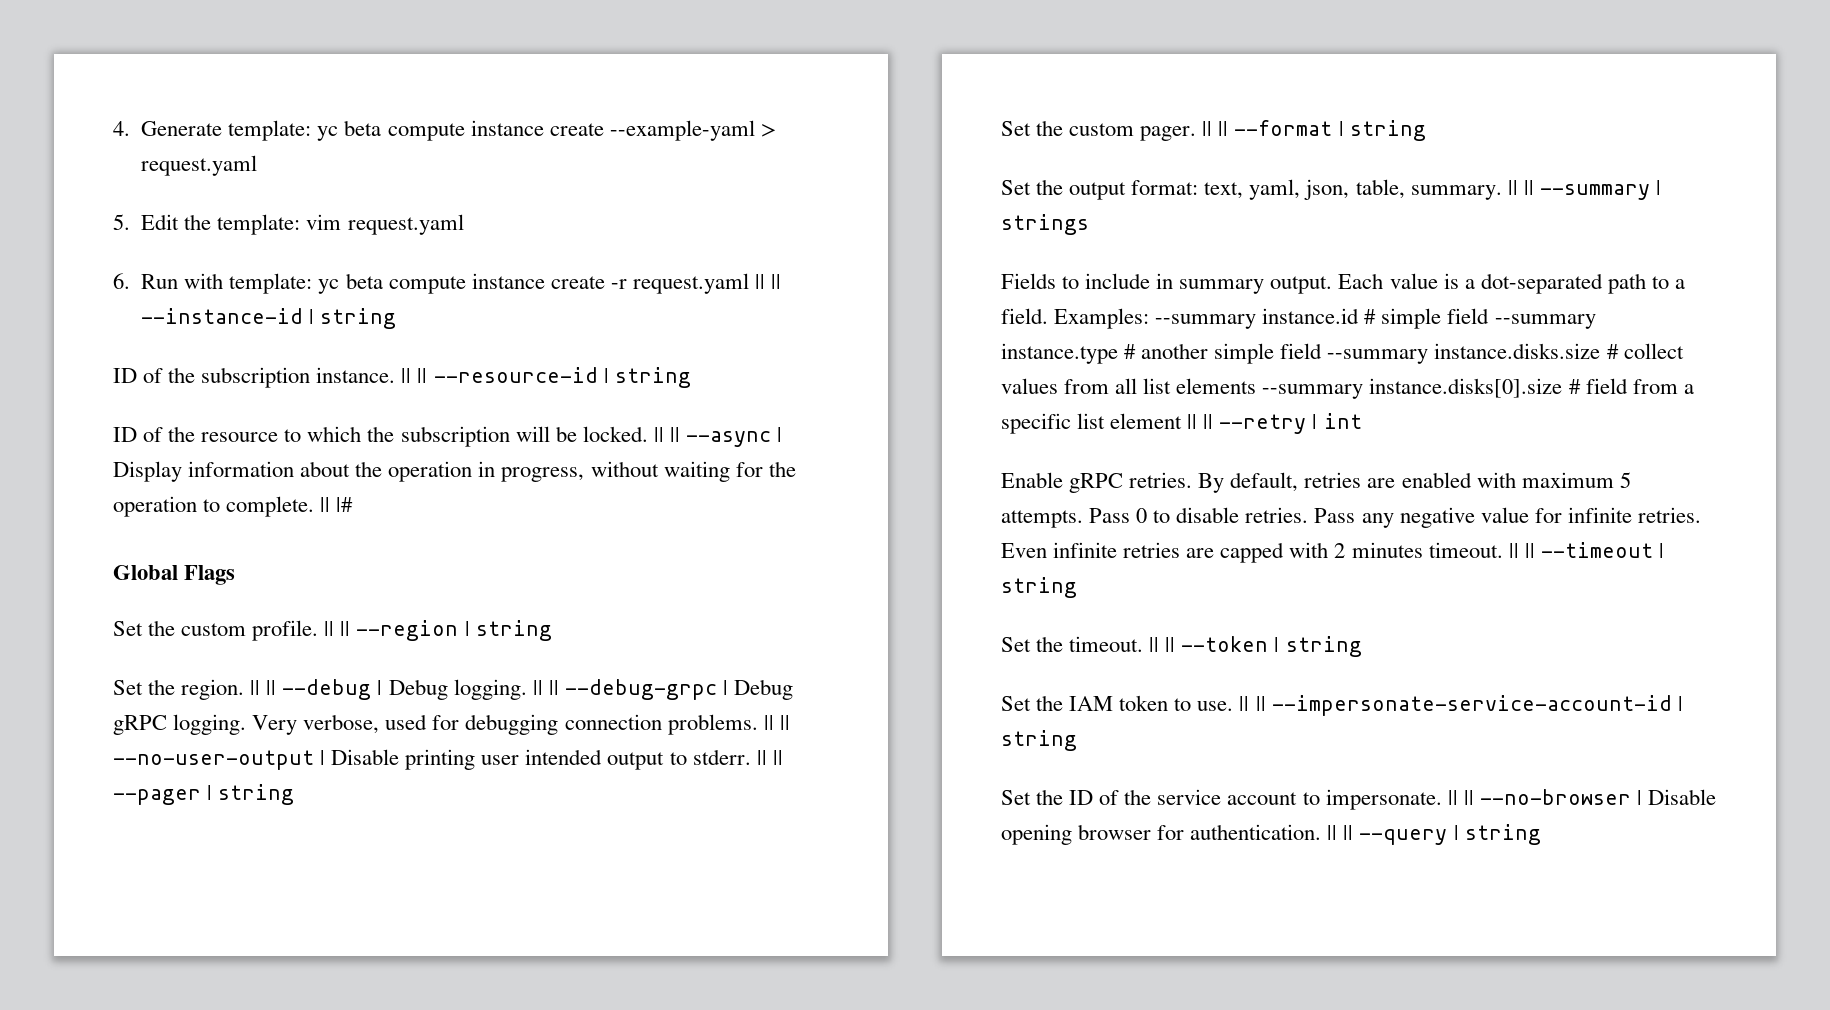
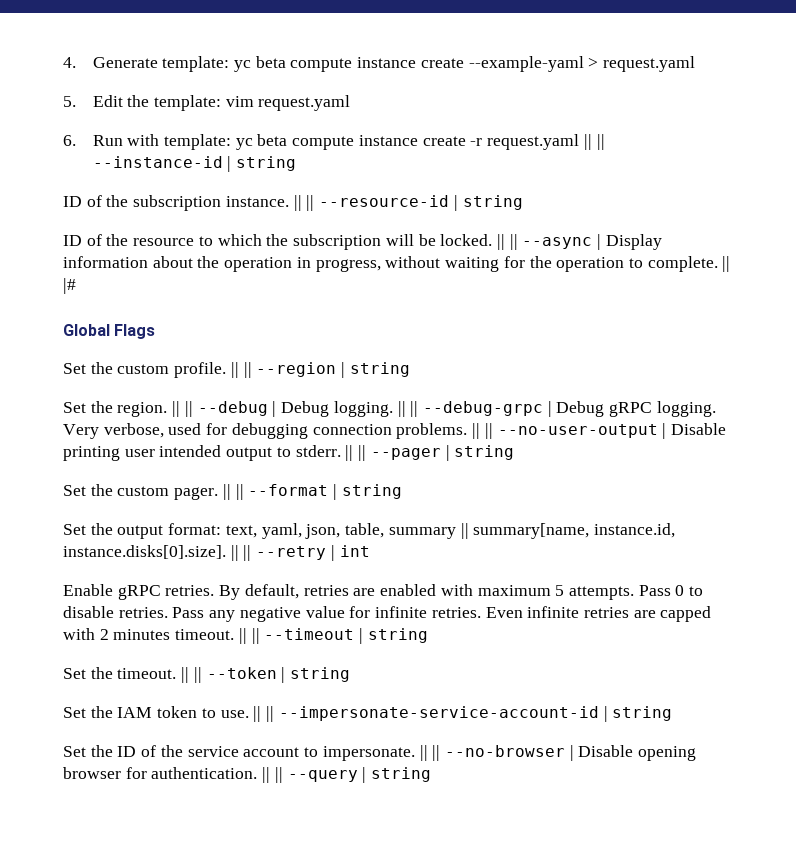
- Set the output format: text, yaml, json, table, summary. || || --summary | strings
- Fields to include in summary output. Each value is a dot-separated path to a field. Examples: --summary instance.id # simple field --summary instance.type # another simple field --summary instance.disks.size # collect values from all list elements --summary instance.disks[0].size # field from a specific list element || || --retry | int
+ Set the output format: text, yaml, json, table, summary || summary[name, instance.id, instance.disks[0].size]. || || --retry | int

